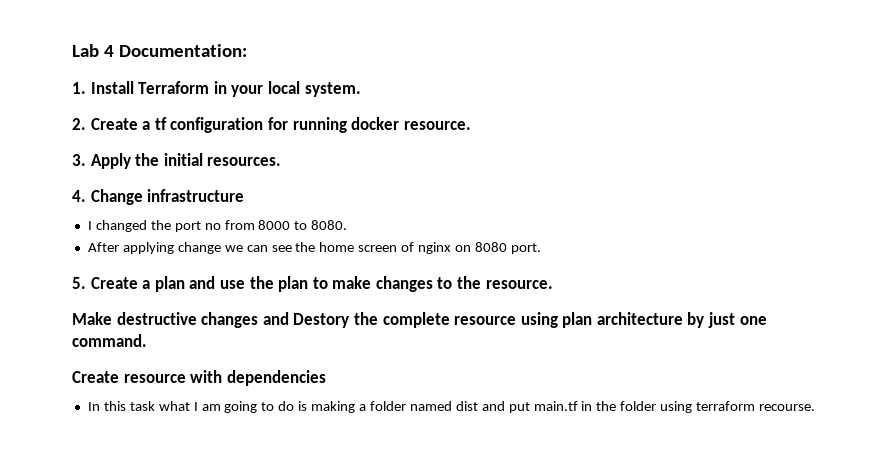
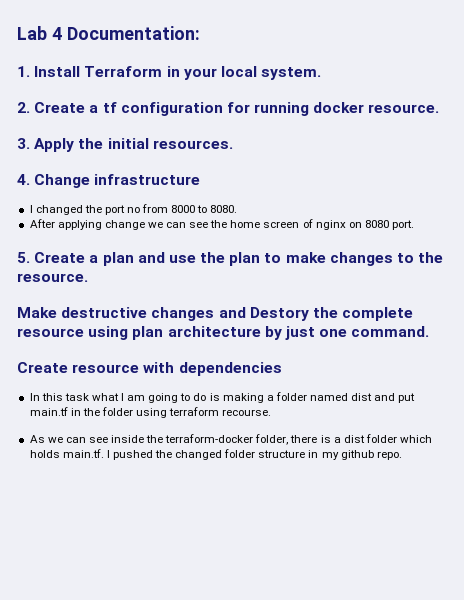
+ As we can see inside the terraform-docker folder, there is a dist folder which holds main.tf. I pushed the changed folder structure in my github repo.

